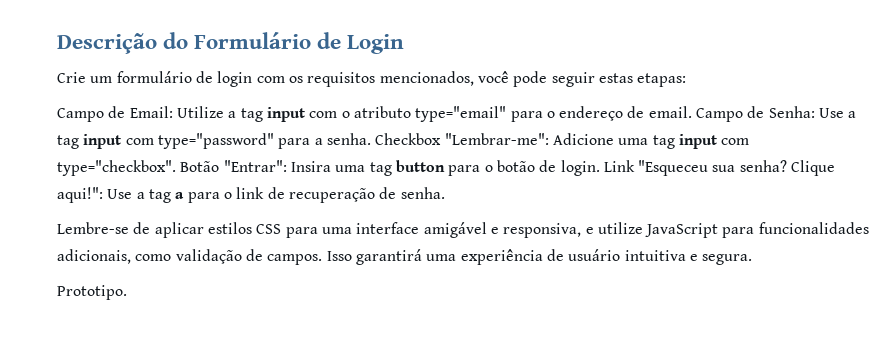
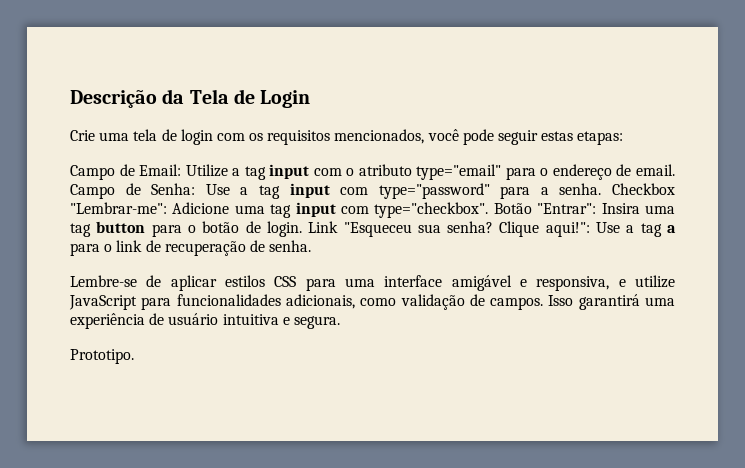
- Descrição do Formulário de Login
+ Descrição da Tela de Login
- Crie um formulário de login com os requisitos mencionados, você pode seguir estas etapas:
+ Crie uma tela de login com os requisitos mencionados, você pode seguir estas etapas:

